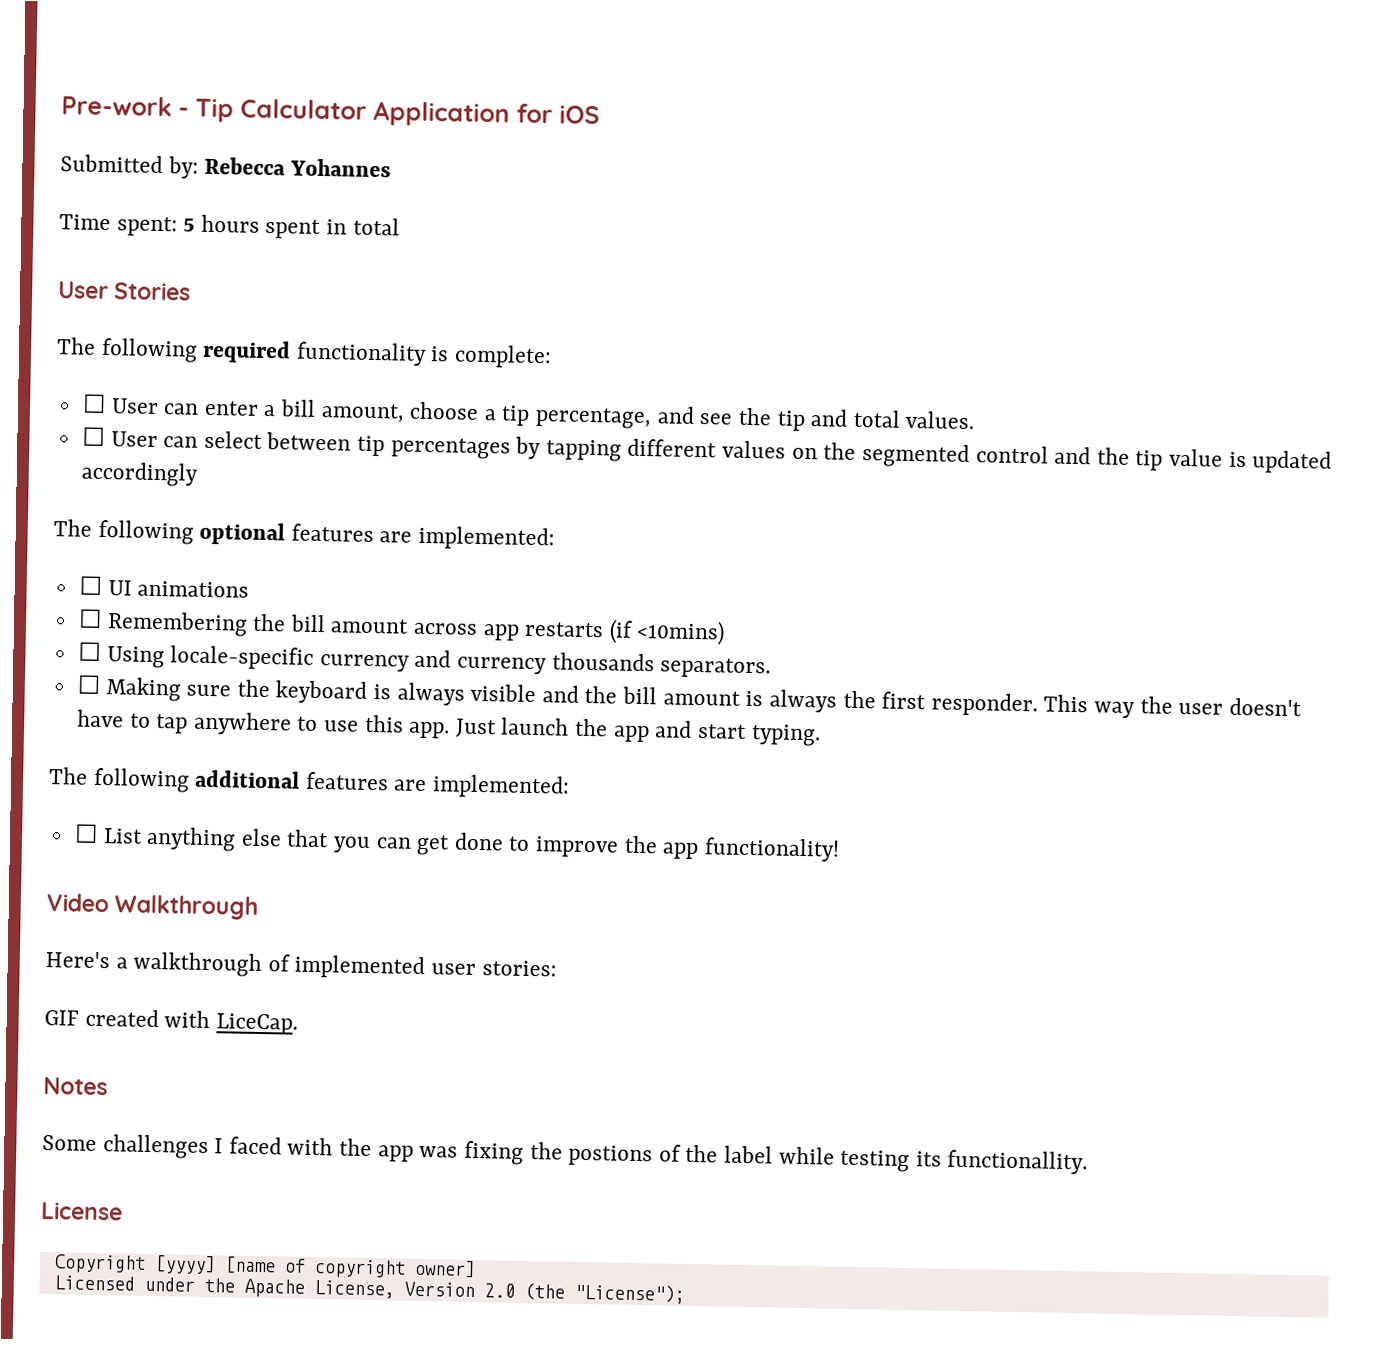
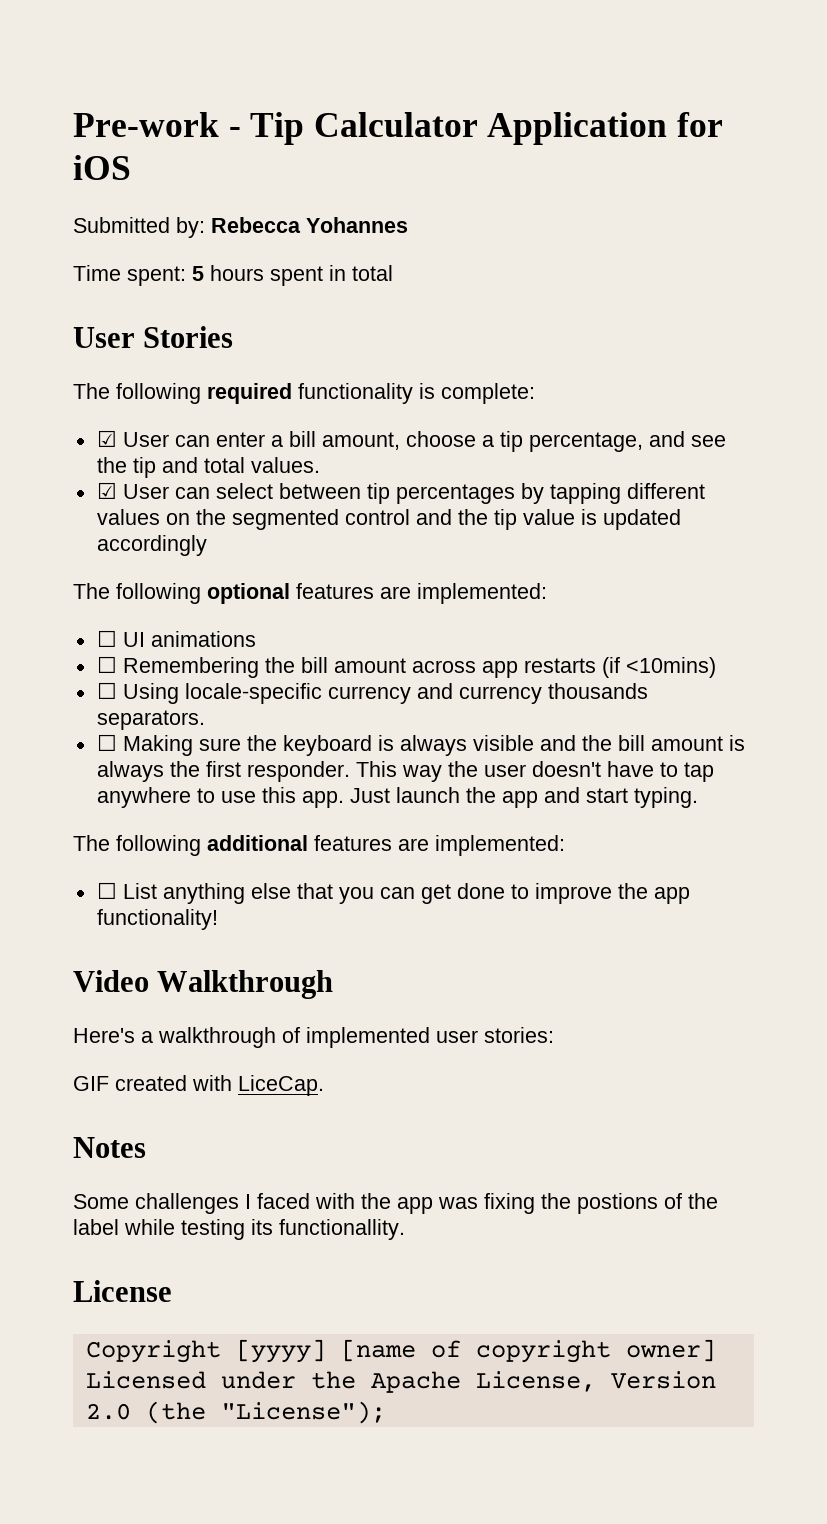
- ☐ User can enter a bill amount, choose a tip percentage, and see the tip and total values.
+ ☑ User can enter a bill amount, choose a tip percentage, and see the tip and total values.
- ☐ User can select between tip percentages by tapping different values on the segmented control and the tip value is updated accordingly
+ ☑ User can select between tip percentages by tapping different values on the segmented control and the tip value is updated accordingly

